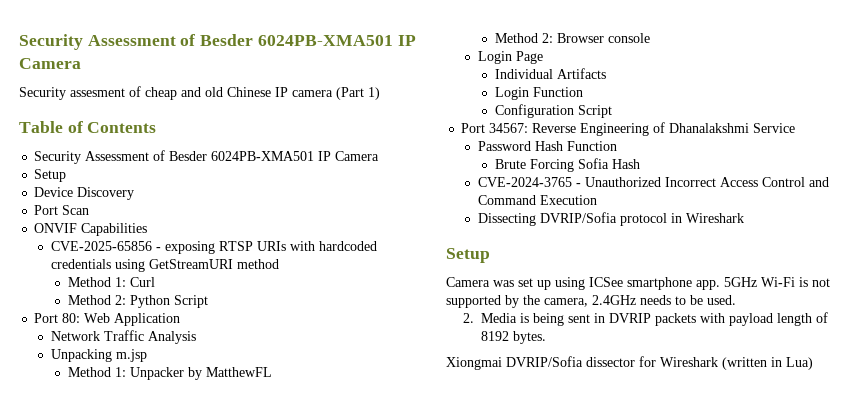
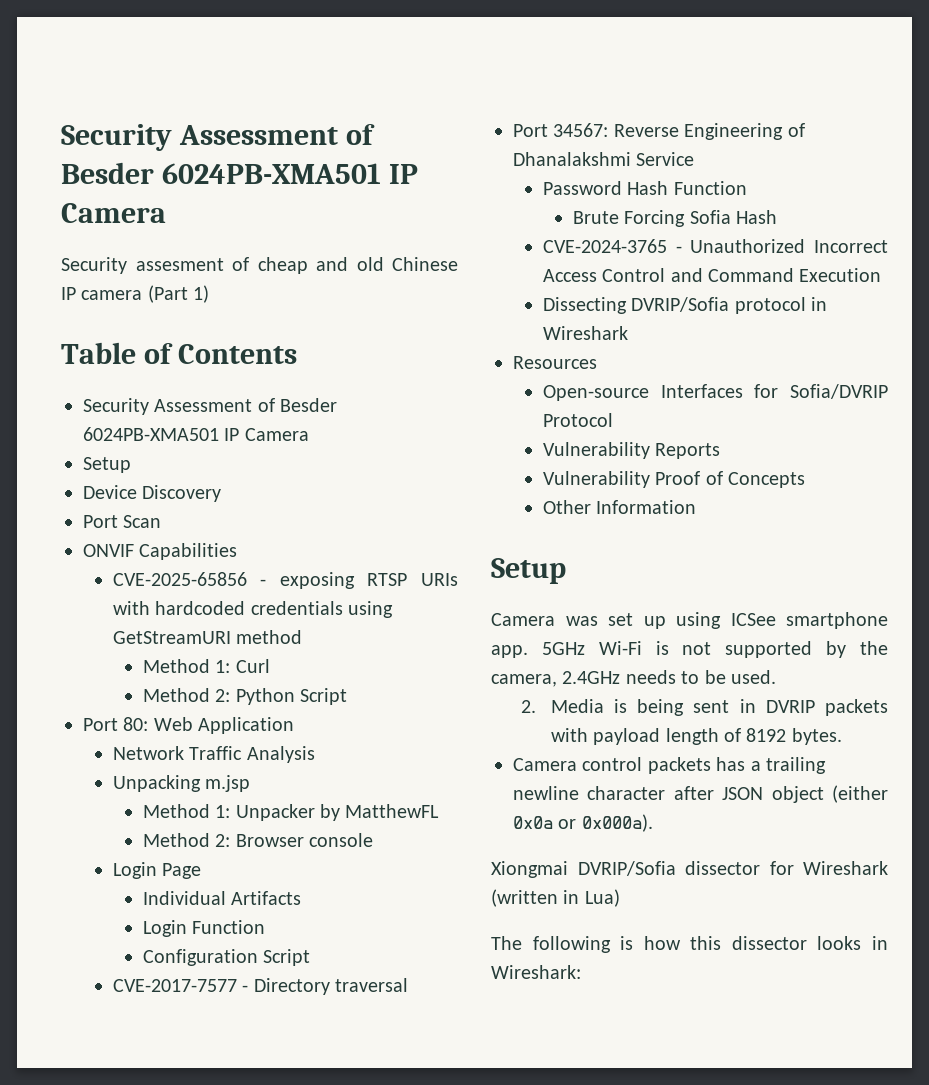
+ CVE-2017-7577 - Directory traversal
+ Resources
+ Open-source Interfaces for Sofia/DVRIP Protocol
+ Vulnerability Reports
+ Vulnerability Proof of Concepts
+ Other Information
+ Camera control packets has a trailing newline character after JSON object (either 0x0a or 0x000a).
+ The following is how this dissector looks in Wireshark:

